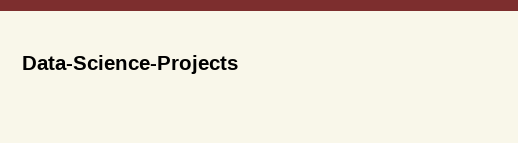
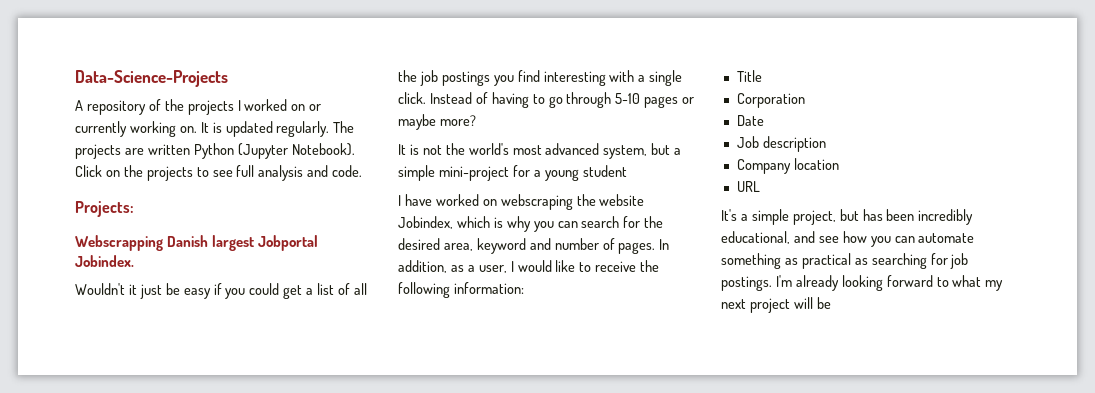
+ A repository of the projects I worked on or currently working on. It is updated regularly. The projects are written Python (Jupyter Notebook). Click on the projects to see full analysis and code.
+ Projects:
+ Webscrapping Danish largest Jobportal Jobindex.
+ Wouldn't it just be easy if you could get a list of all the job postings you find interesting with a single click. Instead of having to go through 5-10 pages or maybe more?
+ It is not the world's most advanced system, but a simple mini-project for a young student
+ I have worked on webscraping the website Jobindex, which is why you can search for the desired area, keyword and number of pages. In addition, as a user, I would like to receive the following information:
+ Title
+ Corporation
+ Date
+ Job description
+ Company location
+ URL
+ It's a simple project, but has been incredibly educational, and see how you can automate something as practical as searching for job postings. I'm already looking forward to what my next project will be

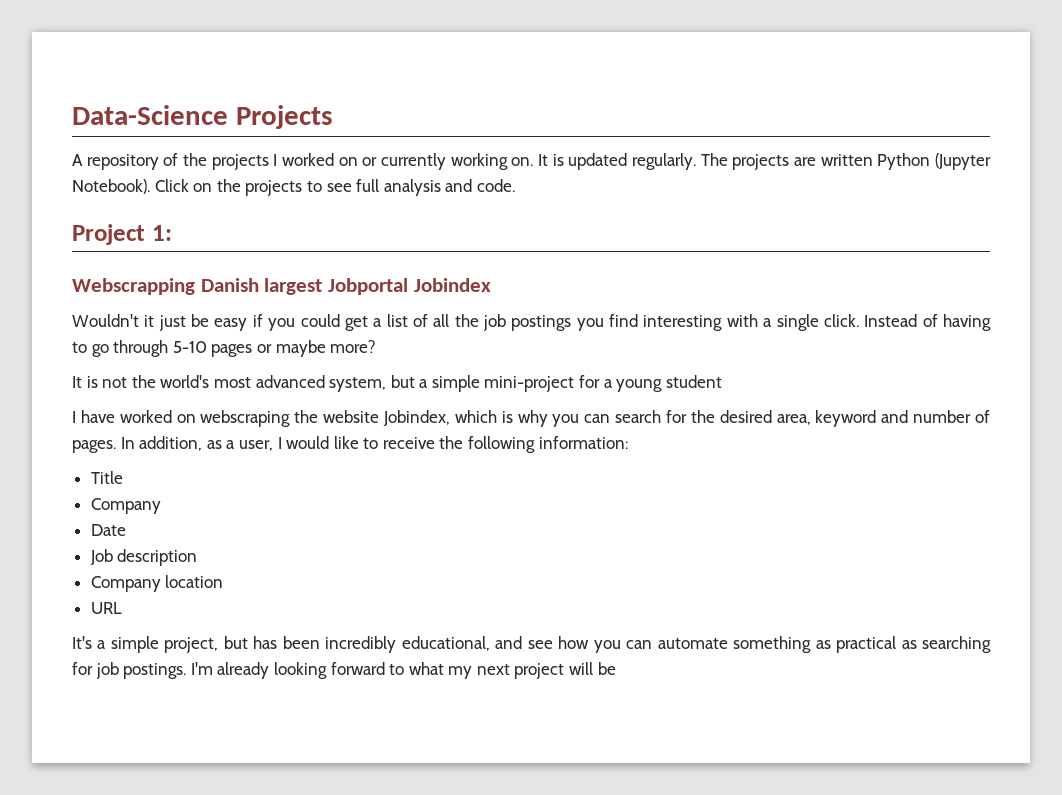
- Data-Science-Projects
+ Data-Science Projects
- Projects:
+ Project 1:
- Webscrapping Danish largest Jobportal Jobindex.
+ Webscrapping Danish largest Jobportal Jobindex
  Title
- Corporation
+ Company

